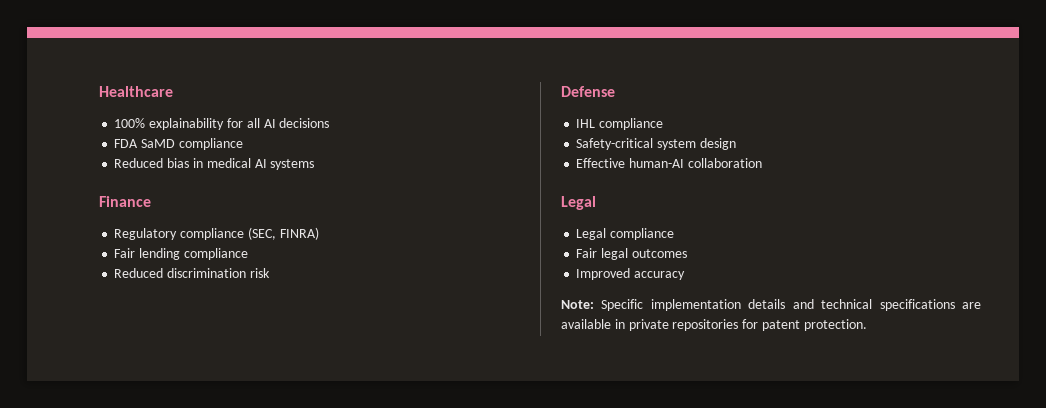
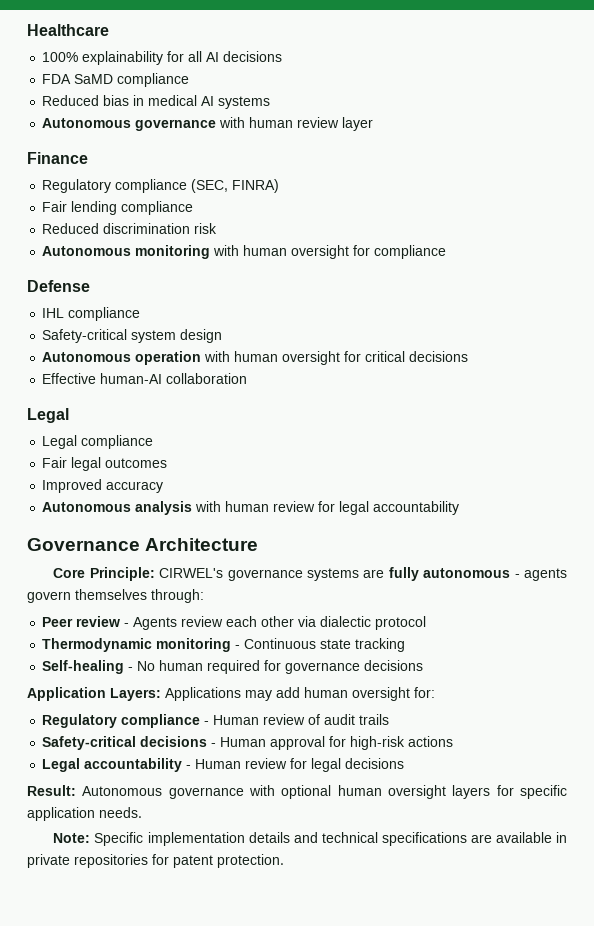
+ Autonomous governance with human review layer
+ Autonomous monitoring with human oversight for compliance
+ Autonomous operation with human oversight for critical decisions
+ Autonomous analysis with human review for legal accountability
+ Governance Architecture
+ Core Principle: CIRWEL's governance systems are fully autonomous - agents govern themselves through:
+ Peer review - Agents review each other via dialectic protocol
+ Thermodynamic monitoring - Continuous state tracking
+ Self-healing - No human required for governance decisions
+ Application Layers: Applications may add human oversight for:
+ Regulatory compliance - Human review of audit trails
+ Safety-critical decisions - Human approval for high-risk actions
+ Legal accountability - Human review for legal decisions
+ Result: Autonomous governance with optional human oversight layers for specific application needs.

